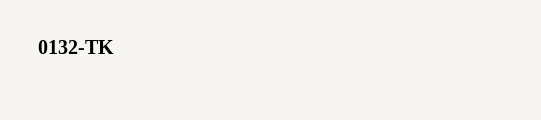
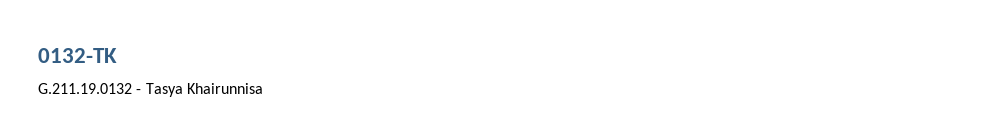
+ G.211.19.0132 - Tasya Khairunnisa

